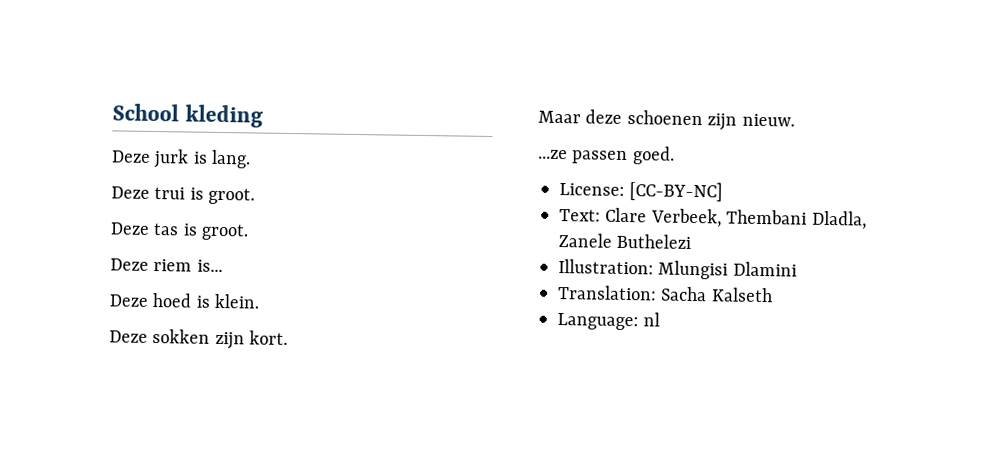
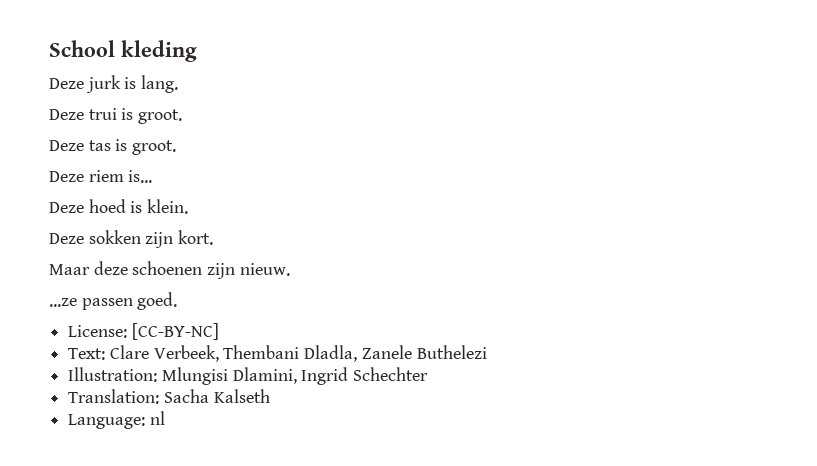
- Illustration: Mlungisi Dlamini
+ Illustration: Mlungisi Dlamini, Ingrid Schechter

